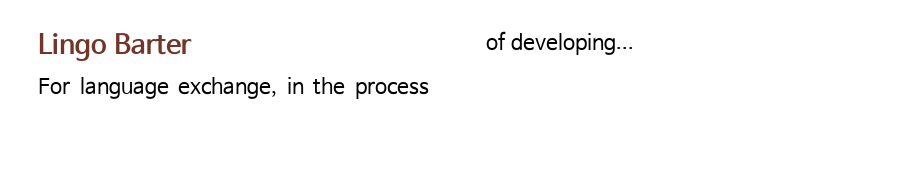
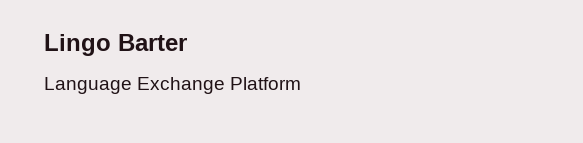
- For language exchange, in the process of developing...
+ Language Exchange Platform

